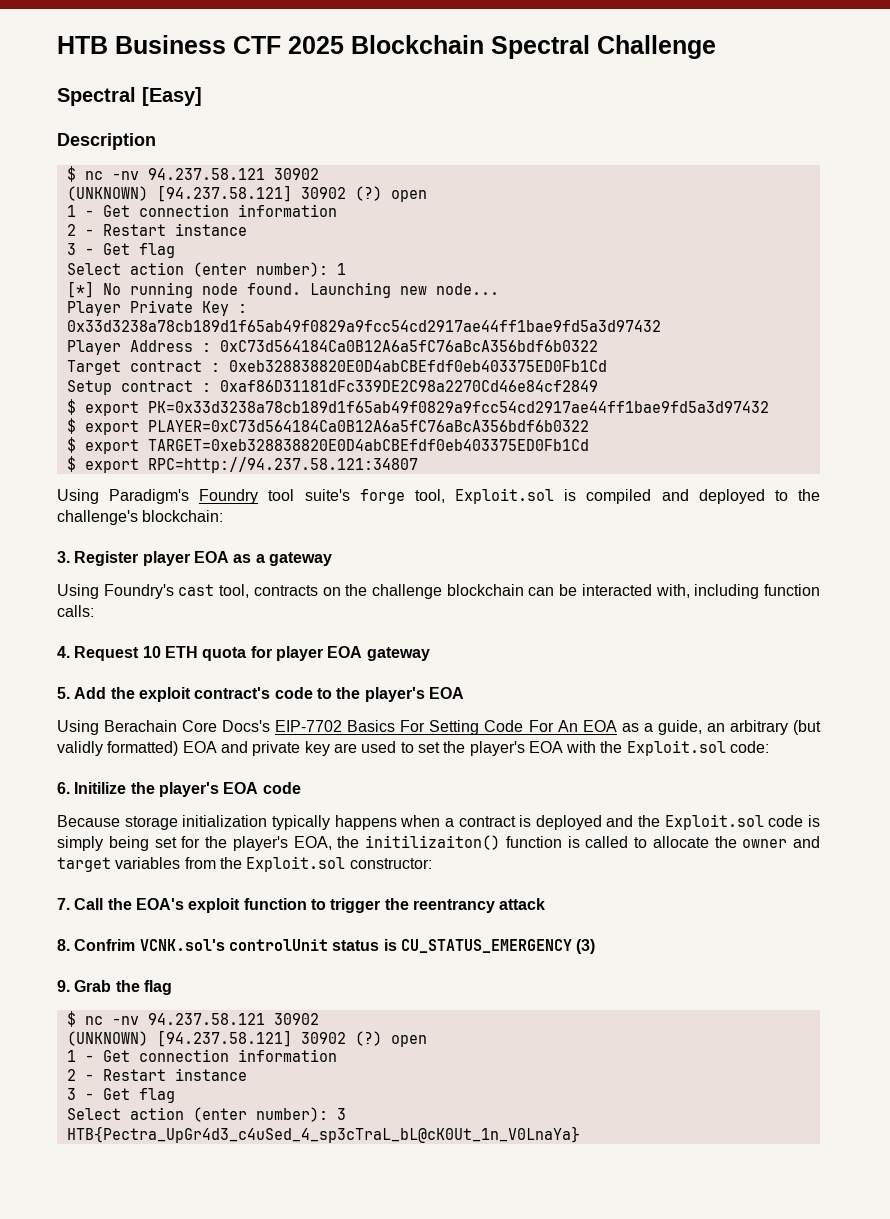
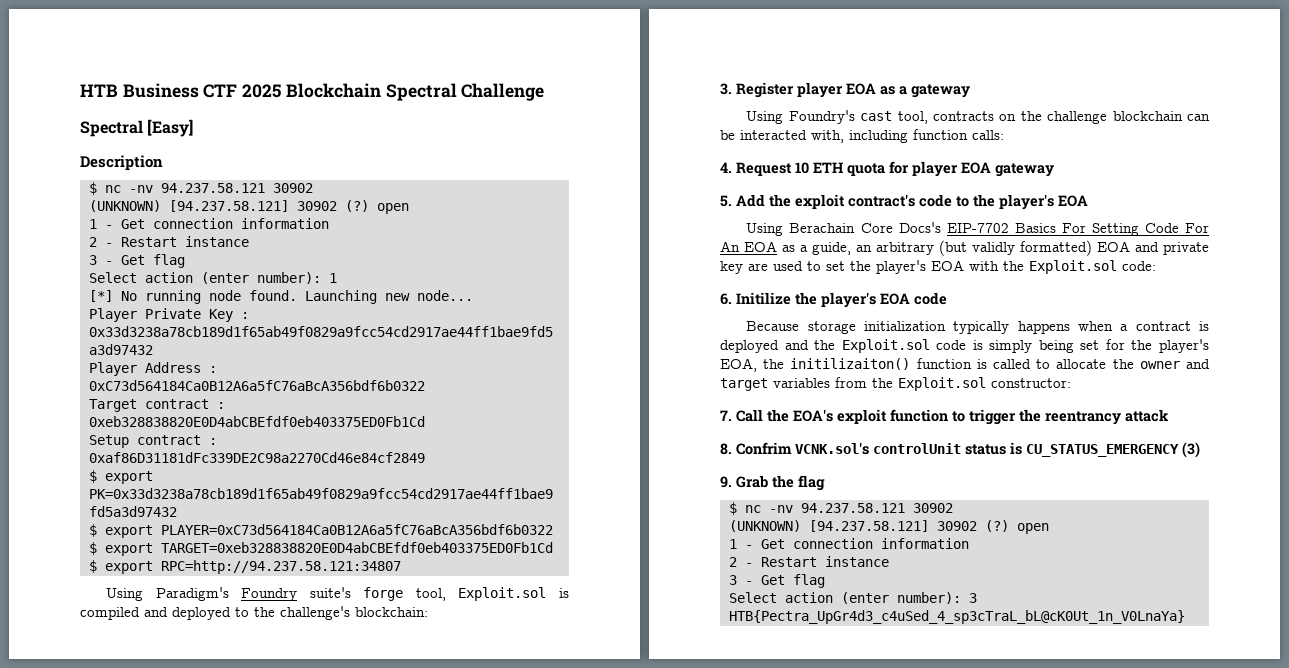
- Using Paradigm's Foundry tool suite's forge tool, Exploit.sol is compiled and deployed to the challenge's blockchain:
+ Using Paradigm's Foundry suite's forge tool, Exploit.sol is compiled and deployed to the challenge's blockchain:

